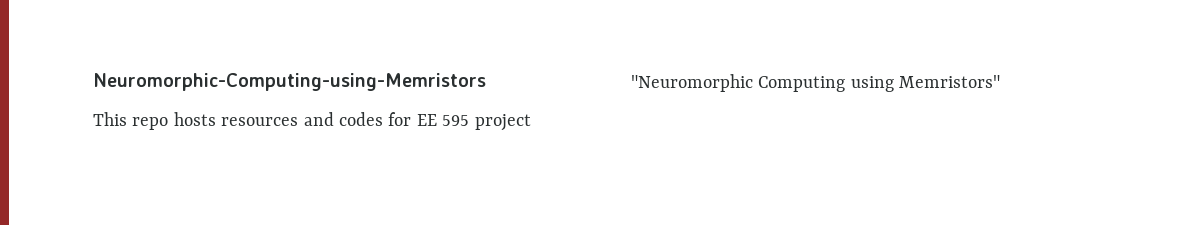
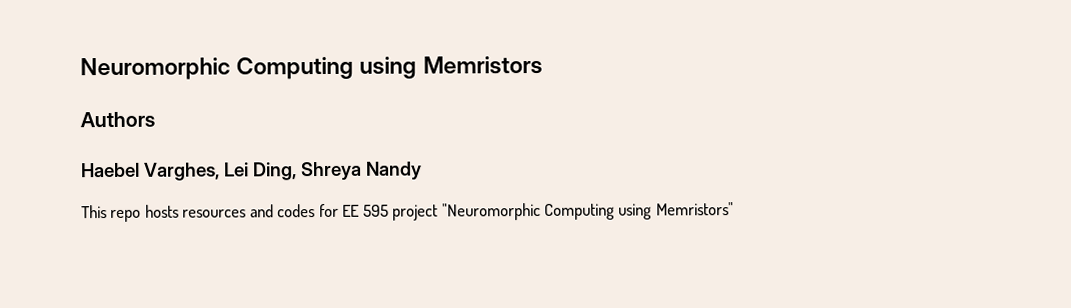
- Neuromorphic-Computing-using-Memristors
+ Neuromorphic Computing using Memristors
+ Authors
+ Haebel Varghes, Lei Ding, Shreya Nandy

